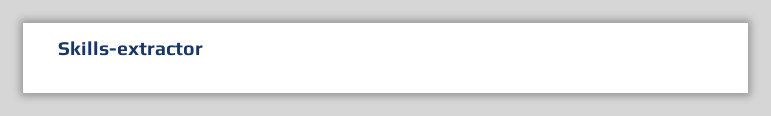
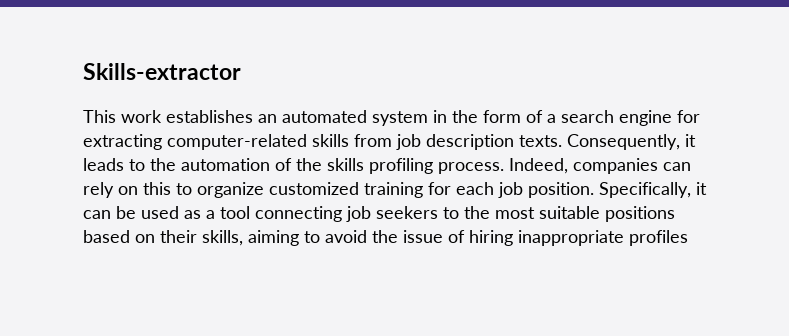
+ This work establishes an automated system in the form of a search engine for extracting computer-related skills from job description texts. Consequently, it leads to the automation of the skills profiling process. Indeed, companies can rely on this to organize customized training for each job position. Specifically, it can be used as a tool connecting job seekers to the most suitable positions based on their skills, aiming to avoid the issue of hiring inappropriate profiles

